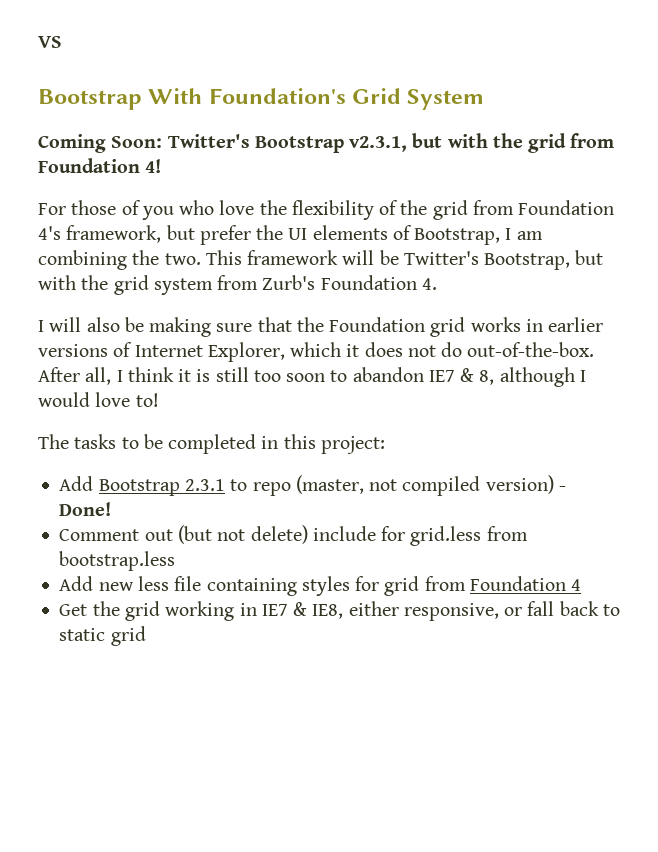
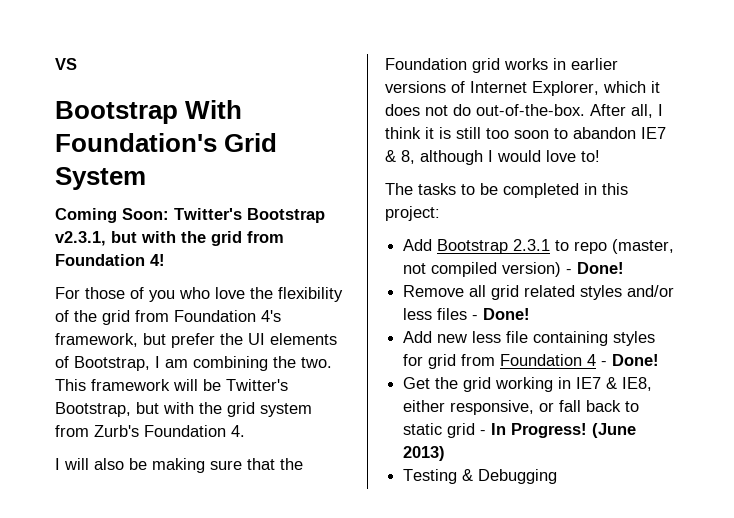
- Comment out (but not delete) include for grid.less from bootstrap.less
+ Remove all grid related styles and/or less files - Done!
- Add new less file containing styles for grid from Foundation 4
+ Add new less file containing styles for grid from Foundation 4 - Done!
- Get the grid working in IE7 & IE8, either responsive, or fall back to static grid
+ Get the grid working in IE7 & IE8, either responsive, or fall back to static grid - In Progress! (June 2013)
+ Testing & Debugging

